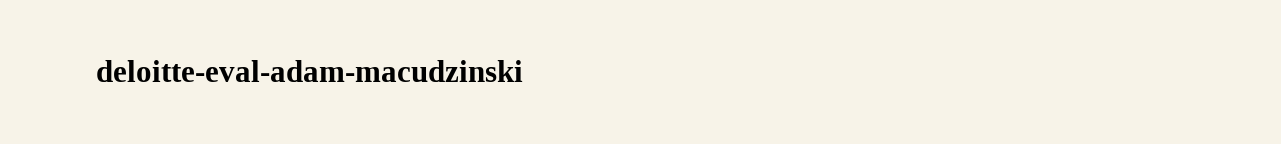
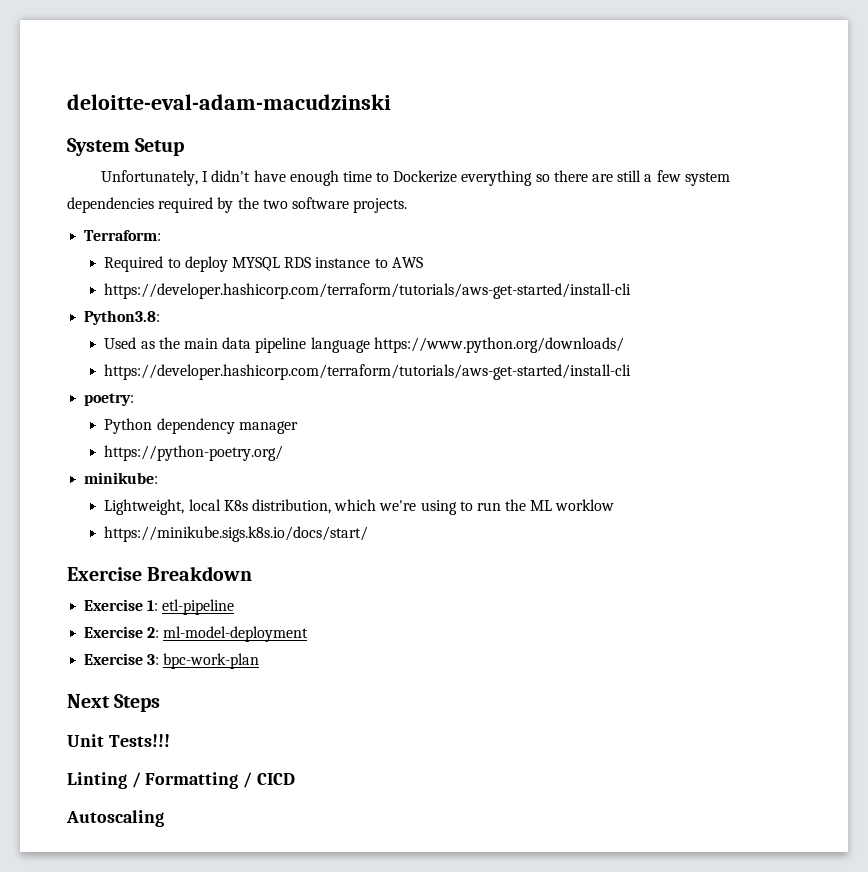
+ System Setup
+ Unfortunately, I didn't have enough time to Dockerize everything so there are still a few system dependencies required by the two software projects.
+ Terraform:
+ Required to deploy MYSQL RDS instance to AWS
+ https://developer.hashicorp.com/terraform/tutorials/aws-get-started/install-cli
+ Python3.8:
+ Used as the main data pipeline language https://www.python.org/downloads/
+ https://developer.hashicorp.com/terraform/tutorials/aws-get-started/install-cli
+ poetry:
+ Python dependency manager
+ https://python-poetry.org/
+ minikube:
+ Lightweight, local K8s distribution, which we're using to run the ML worklow
+ https://minikube.sigs.k8s.io/docs/start/
+ Exercise Breakdown
+ Exercise 1: etl-pipeline
+ Exercise 2: ml-model-deployment
+ Exercise 3: bpc-work-plan
+ Next Steps
+ Unit Tests!!!
+ Linting / Formatting / CICD
+ Autoscaling

